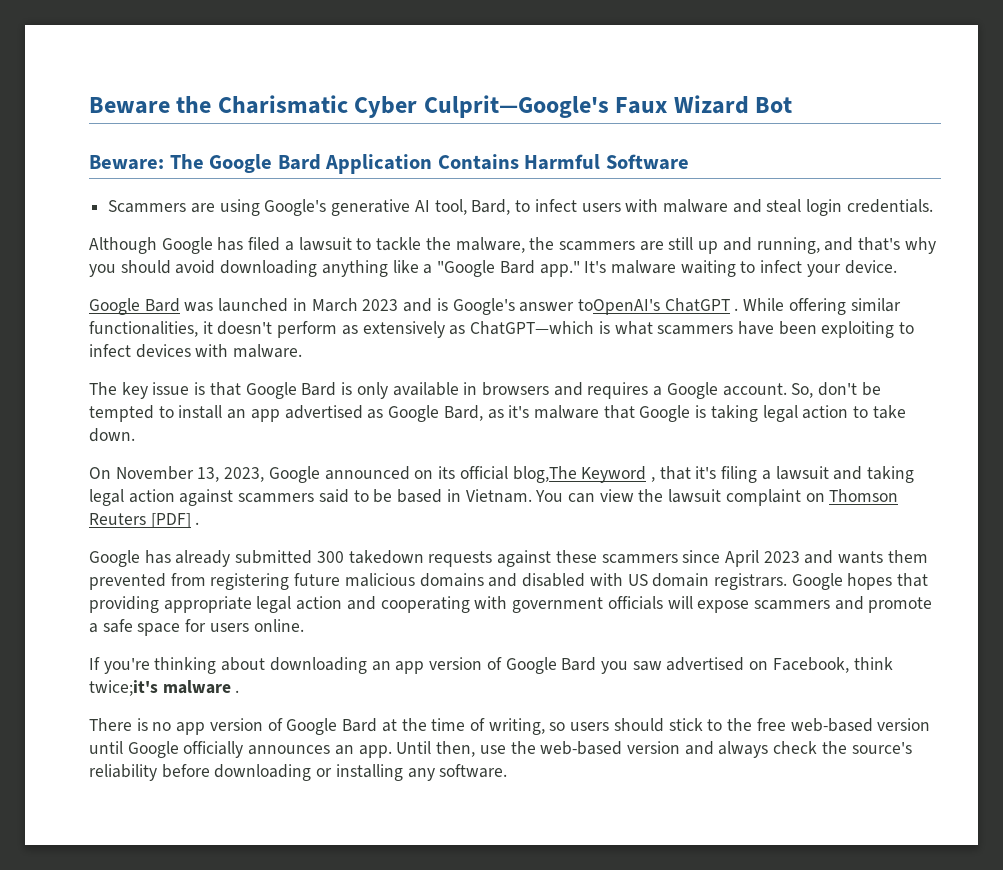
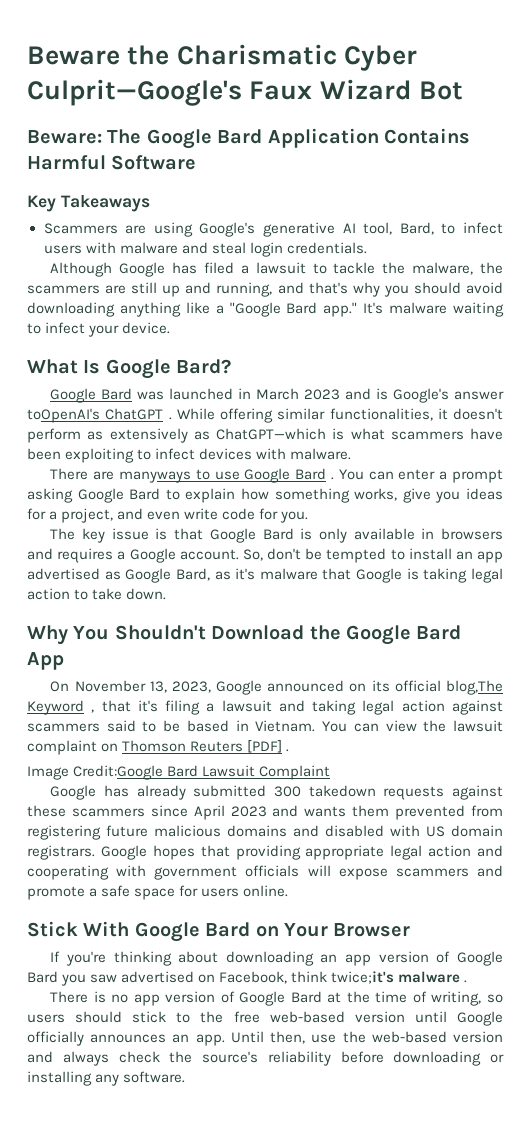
+ Key Takeaways
+ What Is Google Bard?
+ There are manyways to use Google Bard . You can enter a prompt asking Google Bard to explain how something works, give you ideas for a project, and even write code for you.
+ Why You Shouldn't Download the Google Bard App
+ Image Credit:Google Bard Lawsuit Complaint
+ Stick With Google Bard on Your Browser

